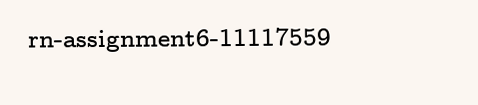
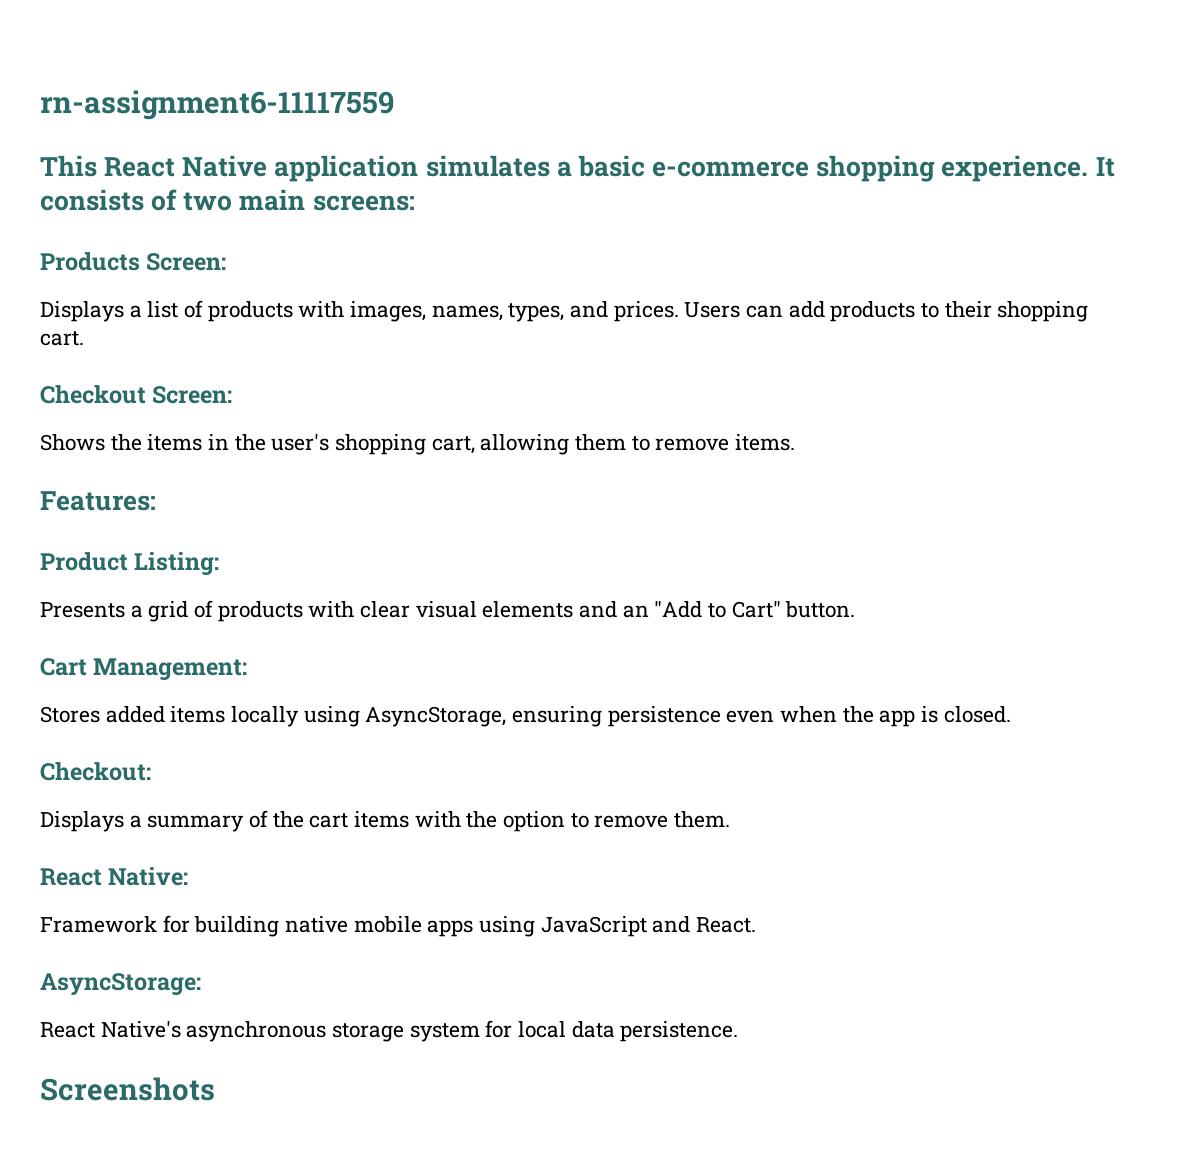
+ This React Native application simulates a basic e-commerce shopping experience. It consists of two main screens:
+ Products Screen:
+ Displays a list of products with images, names, types, and prices. Users can add products to their shopping cart.
+ Checkout Screen:
+ Shows the items in the user's shopping cart, allowing them to remove items.
+ Features:
+ Product Listing:
+ Presents a grid of products with clear visual elements and an "Add to Cart" button.
+ Cart Management:
+ Stores added items locally using AsyncStorage, ensuring persistence even when the app is closed.
+ Checkout:
+ Displays a summary of the cart items with the option to remove them.
+ React Native:
+ Framework for building native mobile apps using JavaScript and React.
+ AsyncStorage:
+ React Native's asynchronous storage system for local data persistence.
+ Screenshots

